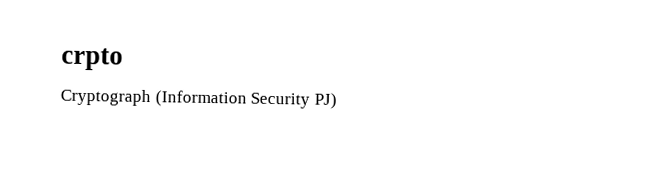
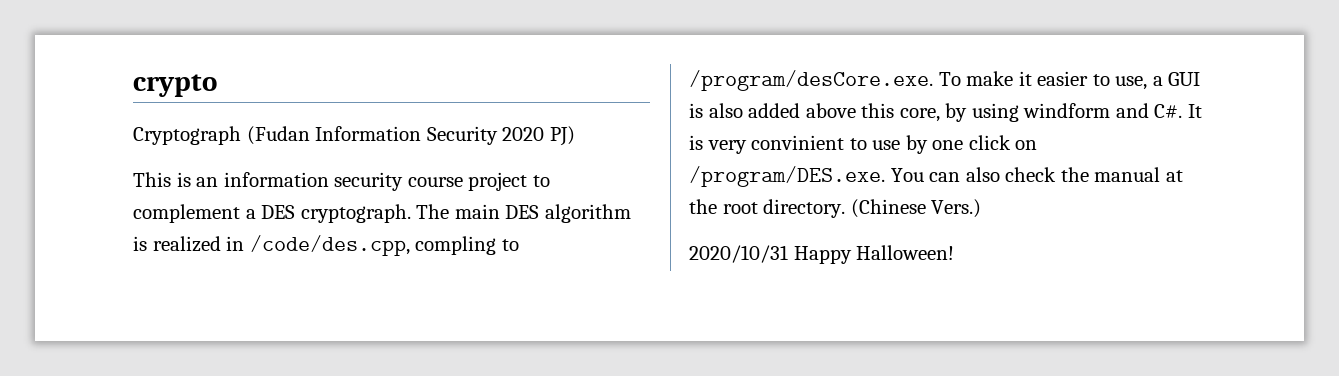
- crpto
+ crypto
- Cryptograph (Information Security PJ)
+ Cryptograph (Fudan Information Security 2020 PJ)
+ This is an information security course project to complement a DES cryptograph. The main DES algorithm is realized in /code/des.cpp, compling to /program/desCore.exe. To make it easier to use, a GUI is also added above this core, by using windform and C#. It is very convinient to use by one click on /program/DES.exe. You can also check the manual at the root directory. (Chinese Vers.)
+ 2020/10/31 Happy Halloween!

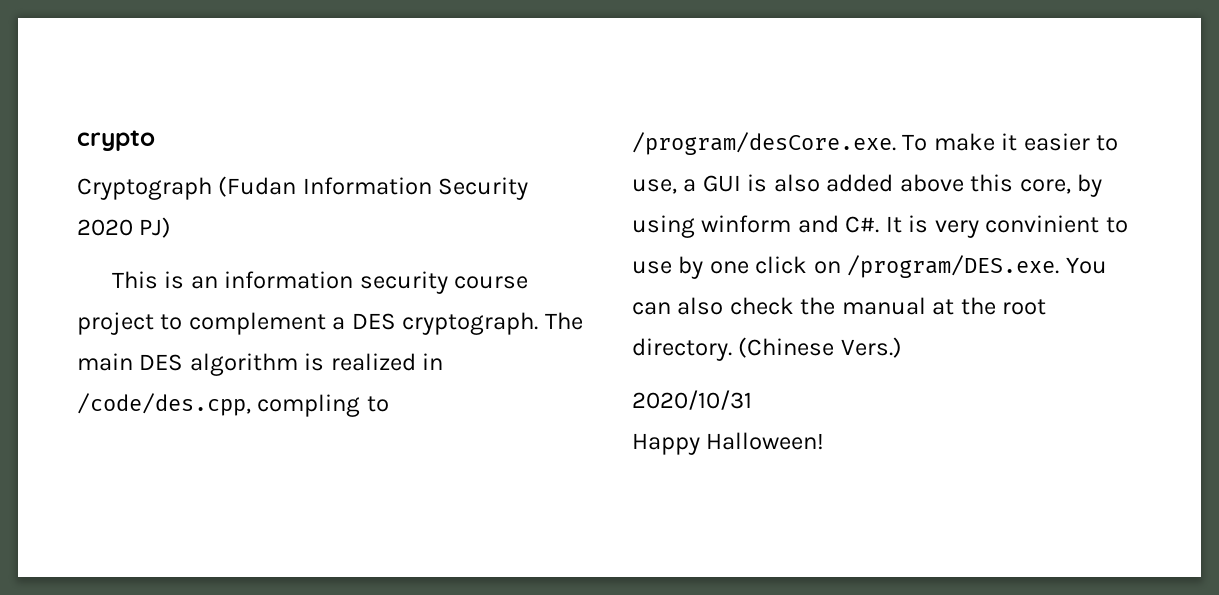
- The main DES algorithm is realized in /code/des.cpp, compling to /program/desCore.exe. To make it easier to use, a GUI is also added above this core, by using windform and C#. It is very convinient to use by one click on /program/DES.exe. You can also check the manual at the root directory.
+ The main DES algorithm is realized in /code/des.cpp, compling to /program/desCore.exe. To make it easier to use, a GUI is also added above this core, by using winform and C#. It is very convinient to use by one click on /program/DES.exe. You can also check the manual at the root directory.
- 2020/10/31 Happy Halloween!
+ 2020/10/31
+ Happy Halloween!

